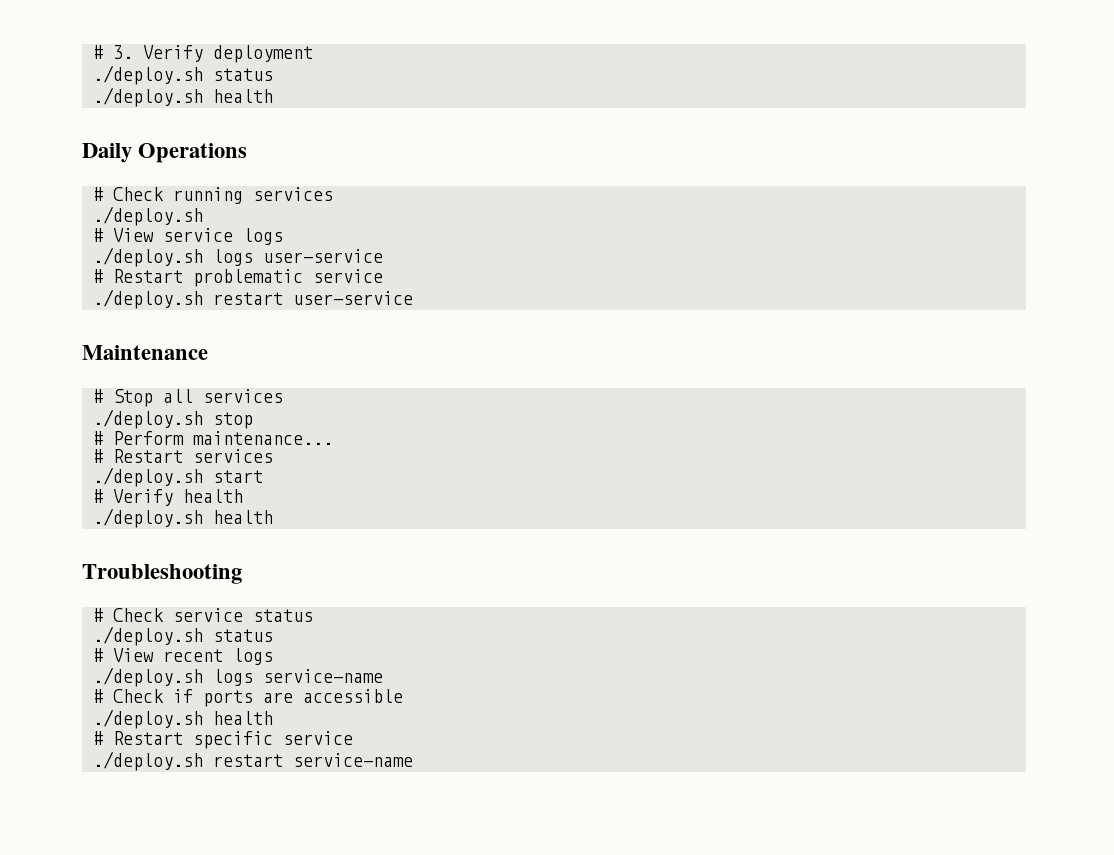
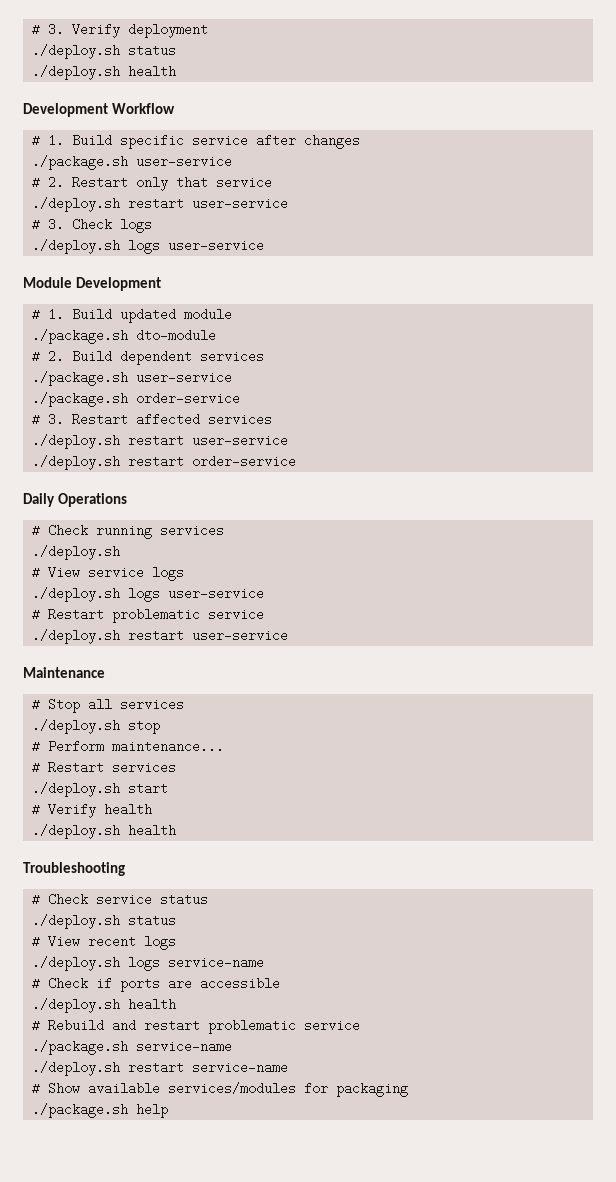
+ Development Workflow
+ # 1. Build specific service after changes
+ ./package.sh user-service
+ # 2. Restart only that service
+ ./deploy.sh restart user-service
+ # 3. Check logs
+ ./deploy.sh logs user-service
+ Module Development
+ # 1. Build updated module
+ ./package.sh dto-module
+ # 2. Build dependent services
+ ./package.sh user-service
+ ./package.sh order-service
+ # 3. Restart affected services
+ ./deploy.sh restart user-service
+ ./deploy.sh restart order-service
- # Restart specific service
+ # Rebuild and restart problematic service
+ ./package.sh service-name
+ # Show available services/modules for packaging
+ ./package.sh help

